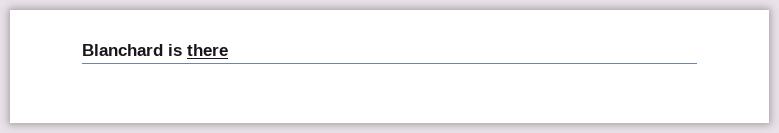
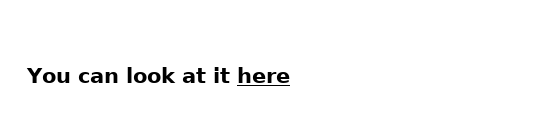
- Blanchard is there
+ You can look at it here

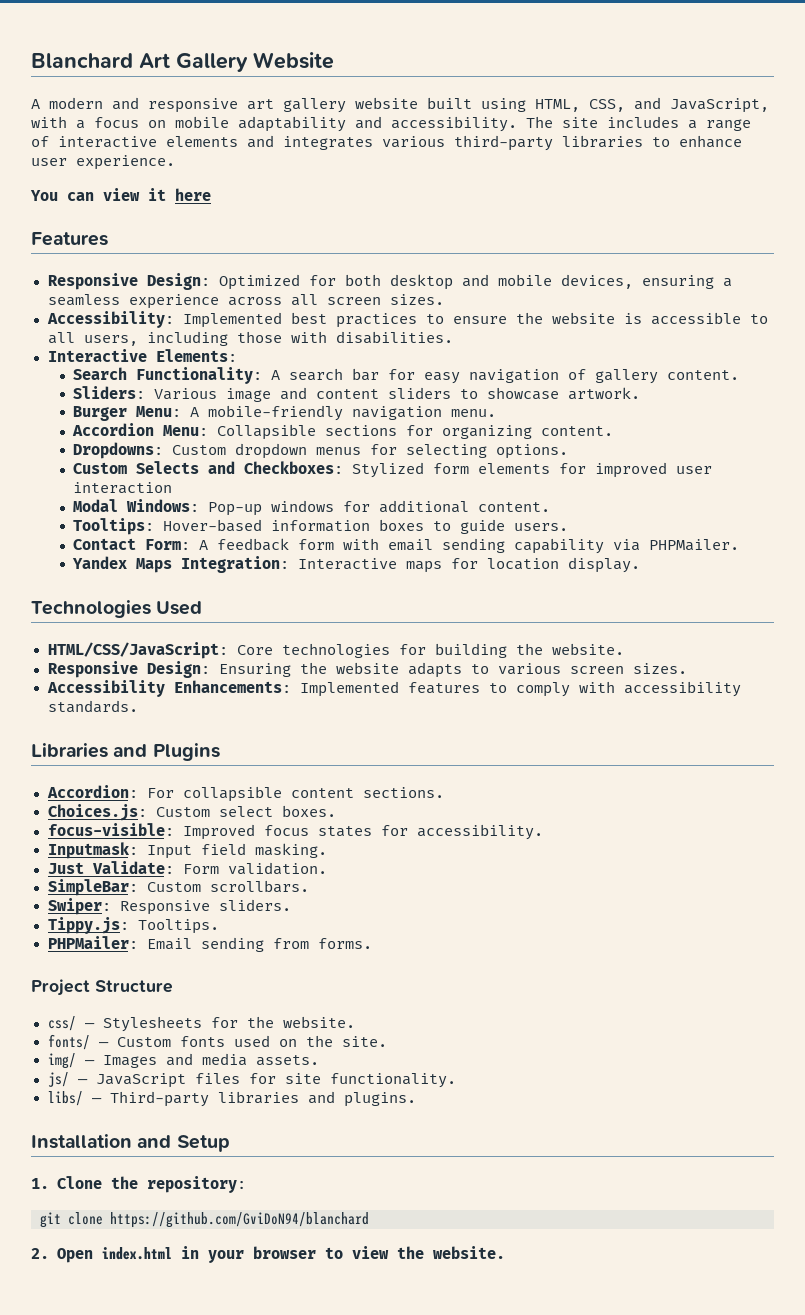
- You can look at it here
+ Blanchard Art Gallery Website
+ A modern and responsive art gallery website built using HTML, CSS, and JavaScript, with a focus on mobile adaptability and accessibility. The site includes a range of interactive elements and integrates various third-party libraries to enhance user experience.
+ You can view it here
+ Features
+ Responsive Design: Optimized for both desktop and mobile devices, ensuring a seamless experience across all screen sizes.
+ Accessibility: Implemented best practices to ensure the website is accessible to all users, including those with disabilities.
+ Interactive Elements:
+ Search Functionality: A search bar for easy navigation of gallery content.
+ Sliders: Various image and content sliders to showcase artwork.
+ Burger Menu: A mobile-friendly navigation menu.
+ Accordion Menu: Collapsible sections for organizing content.
+ Dropdowns: Custom dropdown menus for selecting options.
+ Custom Selects and Checkboxes: Stylized form elements for improved user interaction
+ Modal Windows: Pop-up windows for additional content.
+ Tooltips: Hover-based information boxes to guide users.
+ Contact Form: A feedback form with email sending capability via PHPMailer.
+ Yandex Maps Integration: Interactive maps for location display.
+ Technologies Used
+ HTML/CSS/JavaScript: Core technologies for building the website.
+ Responsive Design: Ensuring the website adapts to various screen sizes.
+ Accessibility Enhancements: Implemented features to comply with accessibility standards.
+ Libraries and Plugins
+ Accordion: For collapsible content sections.
+ Choices.js: Custom select boxes.
+ focus-visible: Improved focus states for accessibility.
+ Inputmask: Input field masking.
+ Just Validate: Form validation.
+ SimpleBar: Custom scrollbars.
+ Swiper: Responsive sliders.
+ Tippy.js: Tooltips.
+ PHPMailer: Email sending from forms.
+ Project Structure
+ css/ — Stylesheets for the website.
+ fonts/ — Custom fonts used on the site.
+ img/ — Images and media assets.
+ js/ — JavaScript files for site functionality.
+ libs/ — Third-party libraries and plugins.
+ Installation and Setup
+ 1. Clone the repository:
+ git clone https://github.com/GviDoN94/blanchard
+ 2. Open index.html in your browser to view the website.

